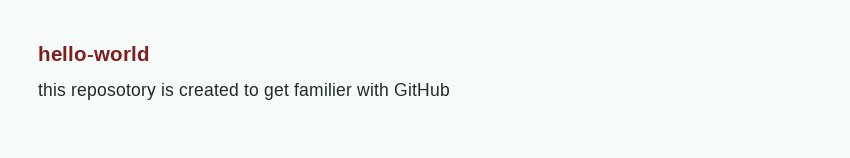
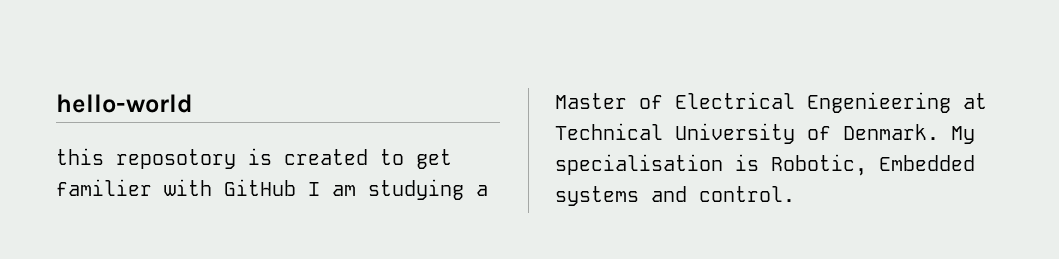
- this reposotory is created to get familier with GitHub
+ this reposotory is created to get familier with GitHub I am studying a Master of Electrical Engenieering at Technical University of Denmark. My specialisation is Robotic, Embedded systems and control.

